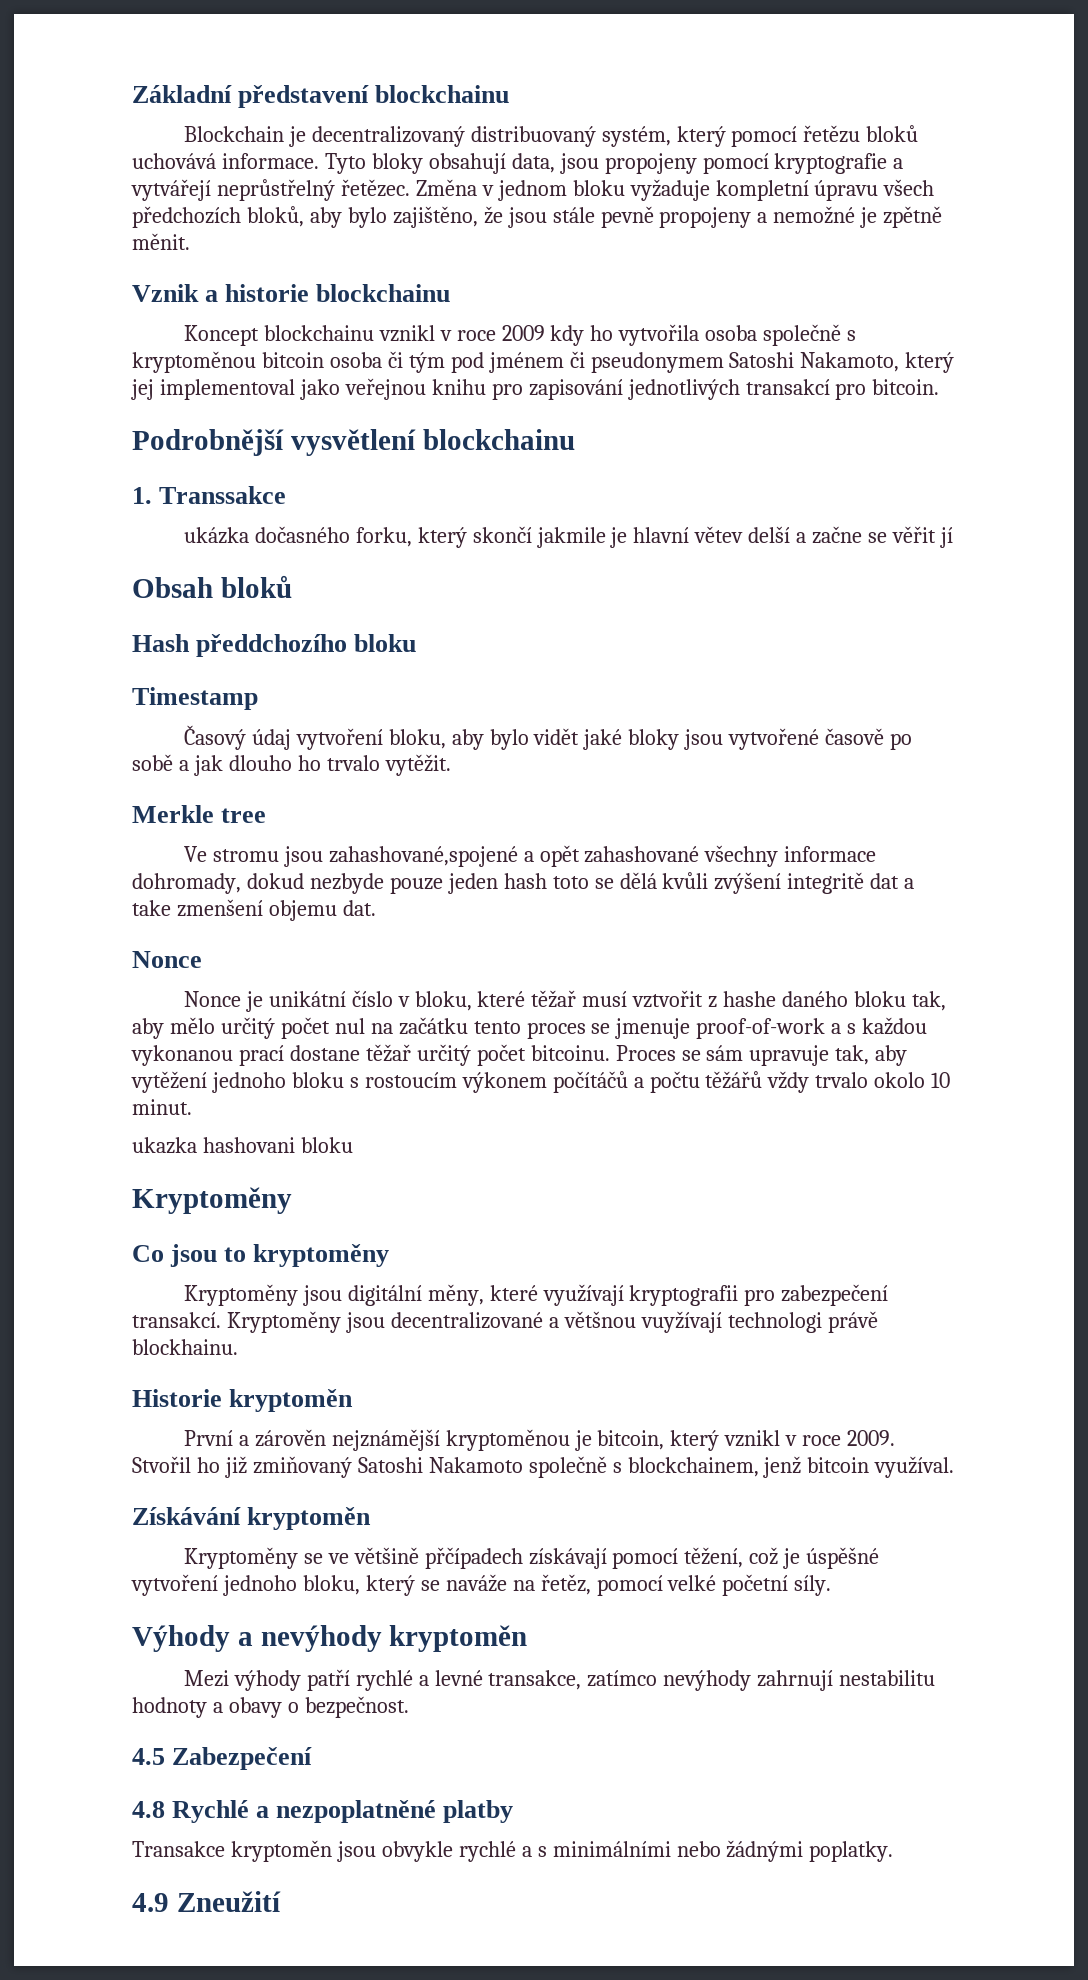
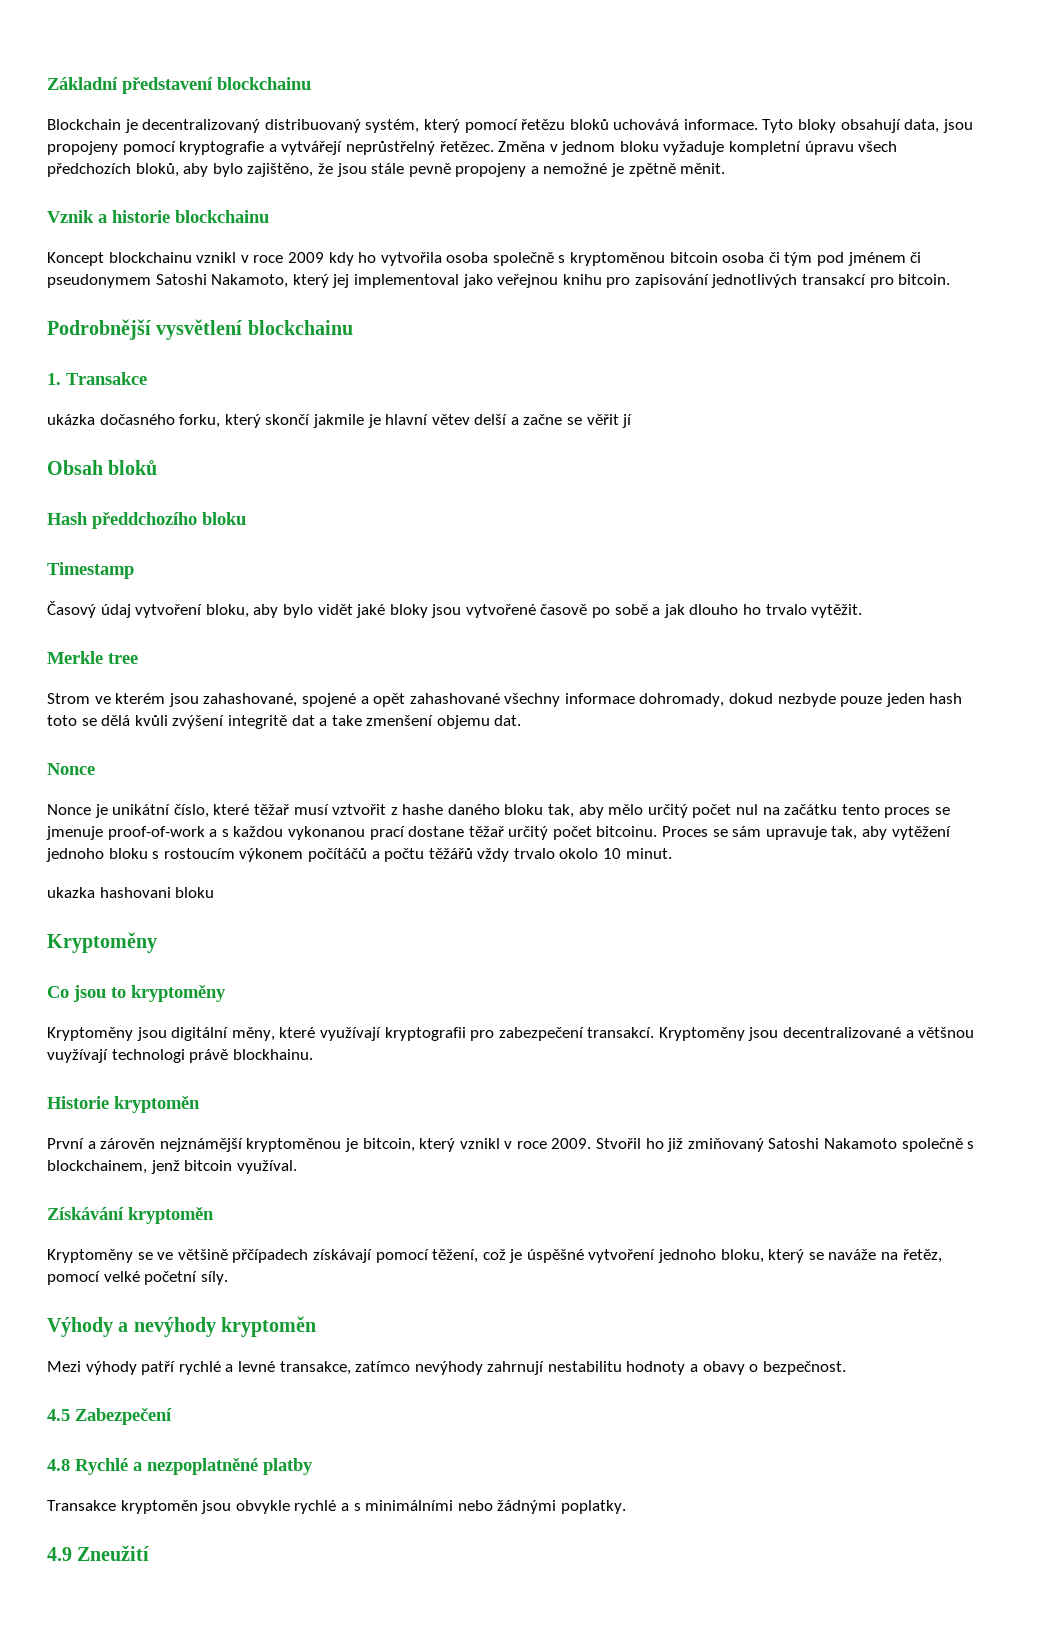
- 1. Transsakce
+ 1. Transakce
- Ve stromu jsou zahashované,spojené a opět zahashované všechny informace dohromady, dokud nezbyde pouze jeden hash toto se dělá kvůli zvýšení integritě dat a take zmenšení objemu dat.
+ Strom ve kterém jsou zahashované, spojené a opět zahashované všechny informace dohromady, dokud nezbyde pouze jeden hash toto se dělá kvůli zvýšení integritě dat a take zmenšení objemu dat.
- Nonce je unikátní číslo v bloku, které těžař musí vztvořit z hashe daného bloku tak, aby mělo určitý počet nul na začátku tento proces se jmenuje proof-of-work a s každou vykonanou prací dostane těžař určitý počet bitcoinu.
+ Nonce je unikátní číslo, které těžař musí vztvořit z hashe daného bloku tak, aby mělo určitý počet nul na začátku tento proces se jmenuje proof-of-work a s každou vykonanou prací dostane těžař určitý počet bitcoinu.

